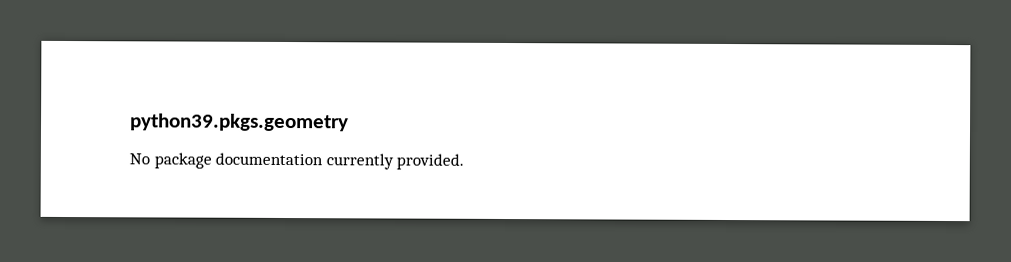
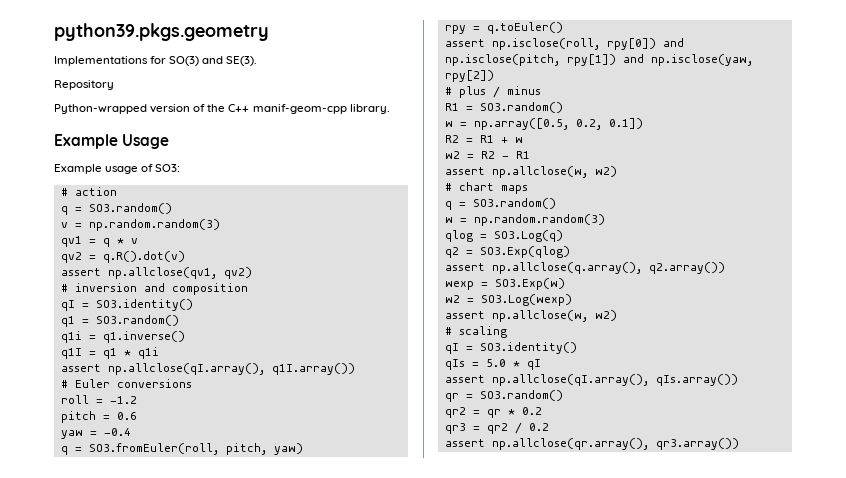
- No package documentation currently provided.
+ Implementations for SO(3) and SE(3).
+ Repository
+ Python-wrapped version of the C++ manif-geom-cpp library.
+ Example Usage
+ Example usage of SO3:
+ # action
+ q = SO3.random()
+ v = np.random.random(3)
+ qv1 = q * v
+ qv2 = q.R().dot(v)
+ assert np.allclose(qv1, qv2)
+ # inversion and composition
+ qI = SO3.identity()
+ q1 = SO3.random()
+ q1i = q1.inverse()
+ q1I = q1 * q1i
+ assert np.allclose(qI.array(), q1I.array())
+ # Euler conversions
+ roll = -1.2
+ pitch = 0.6
+ yaw = -0.4
+ q = SO3.fromEuler(roll, pitch, yaw)
+ rpy = q.toEuler()
+ assert np.isclose(roll, rpy[0]) and np.isclose(pitch, rpy[1]) and np.isclose(yaw, rpy[2])
+ # plus / minus
+ R1 = SO3.random()
+ w = np.array([0.5, 0.2, 0.1])
+ R2 = R1 + w
+ w2 = R2 - R1
+ assert np.allclose(w, w2)
+ # chart maps
+ q = SO3.random()
+ w = np.random.random(3)
+ qlog = SO3.Log(q)
+ q2 = SO3.Exp(qlog)
+ assert np.allclose(q.array(), q2.array())
+ wexp = SO3.Exp(w)
+ w2 = SO3.Log(wexp)
+ assert np.allclose(w, w2)
+ # scaling
+ qI = SO3.identity()
+ qIs = 5.0 * qI
+ assert np.allclose(qI.array(), qIs.array())
+ qr = SO3.random()
+ qr2 = qr * 0.2
+ qr3 = qr2 / 0.2
+ assert np.allclose(qr.array(), qr3.array())

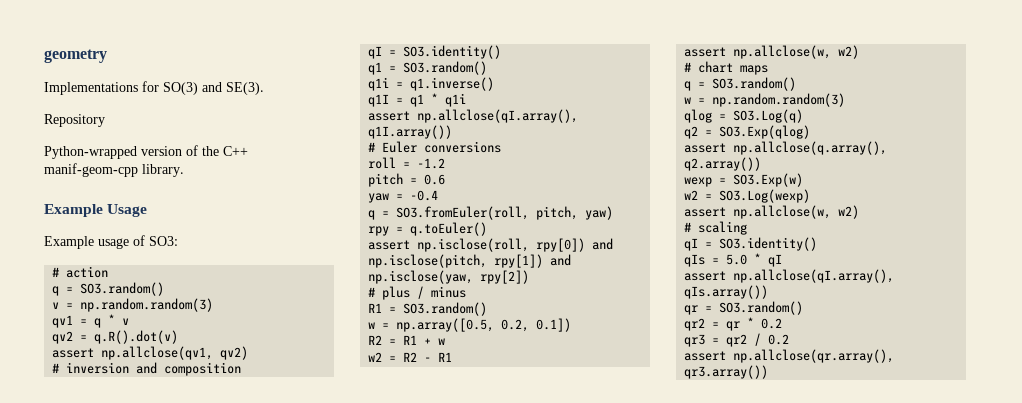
- python39.pkgs.geometry
+ geometry

